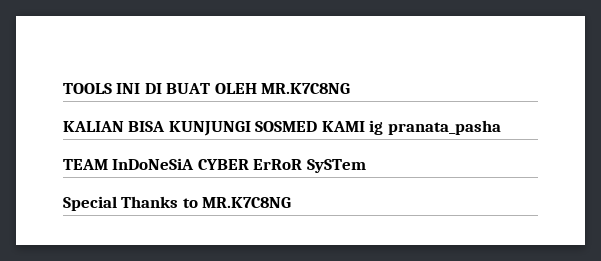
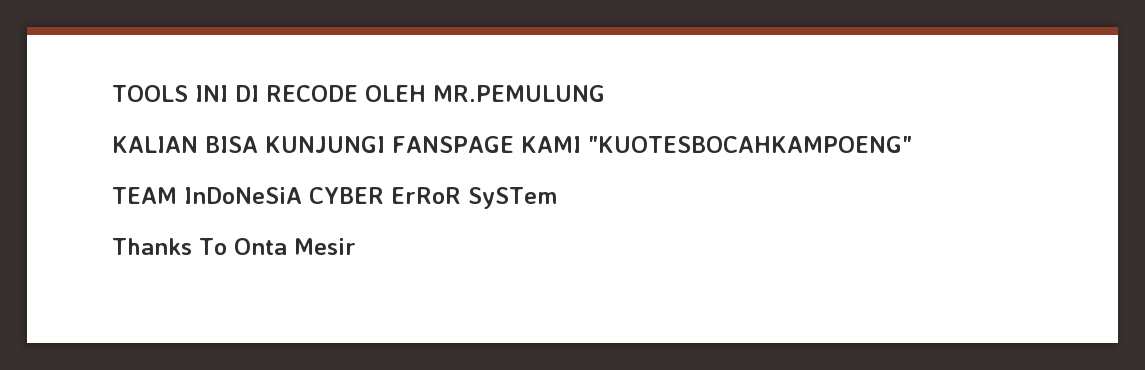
- TOOLS INI DI BUAT OLEH MR.K7C8NG
+ TOOLS INI DI RECODE OLEH MR.PEMULUNG
- KALIAN BISA KUNJUNGI SOSMED KAMI ig pranata_pasha
+ KALIAN BISA KUNJUNGI FANSPAGE KAMI "KUOTESBOCAHKAMPOENG"
- Special Thanks to MR.K7C8NG
+ Thanks To Onta Mesir

